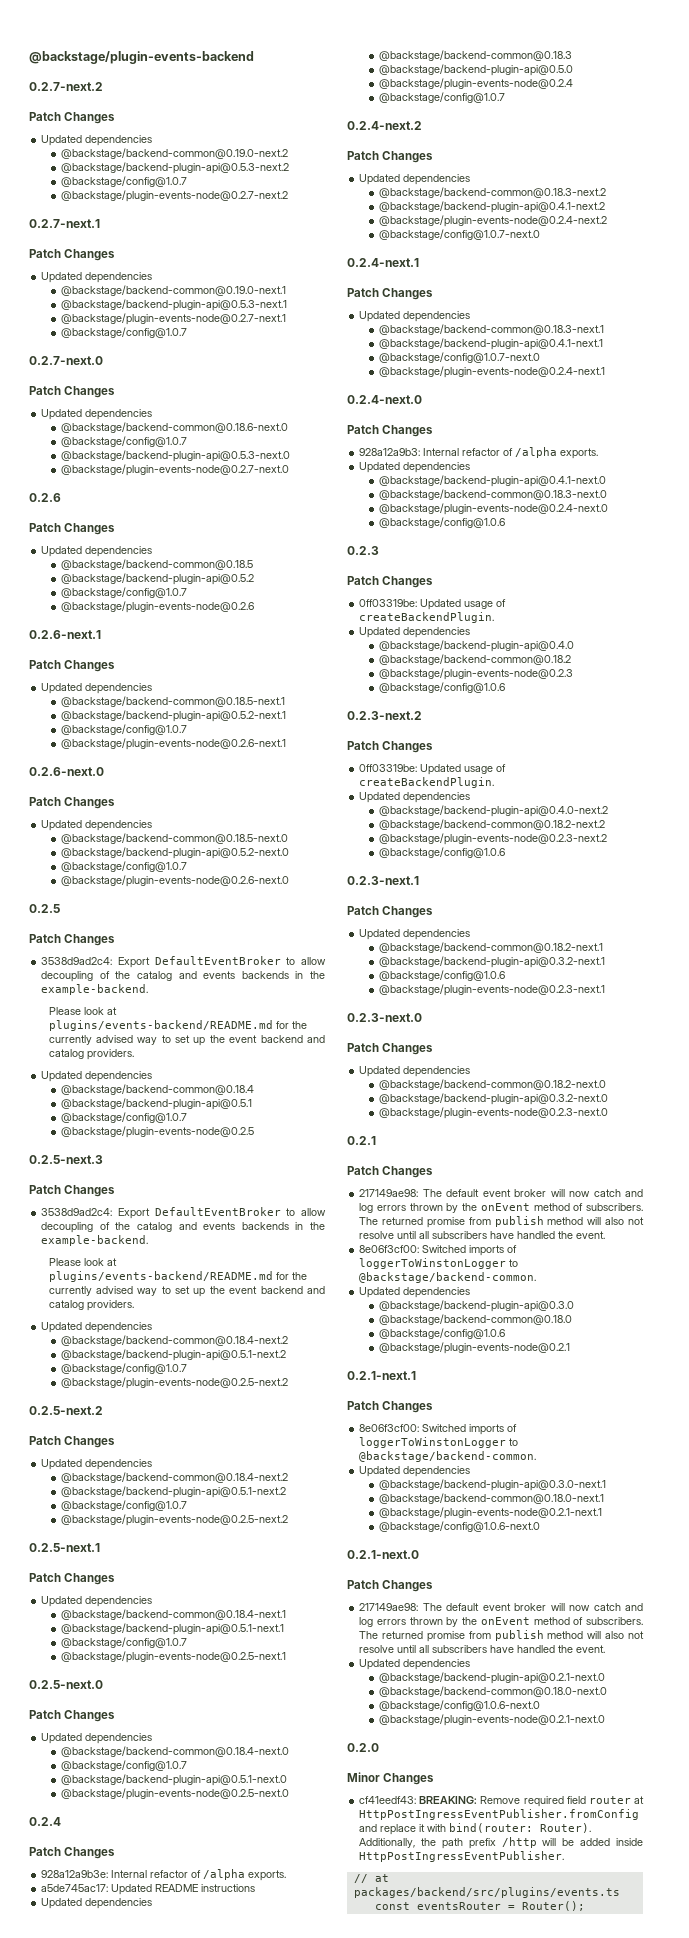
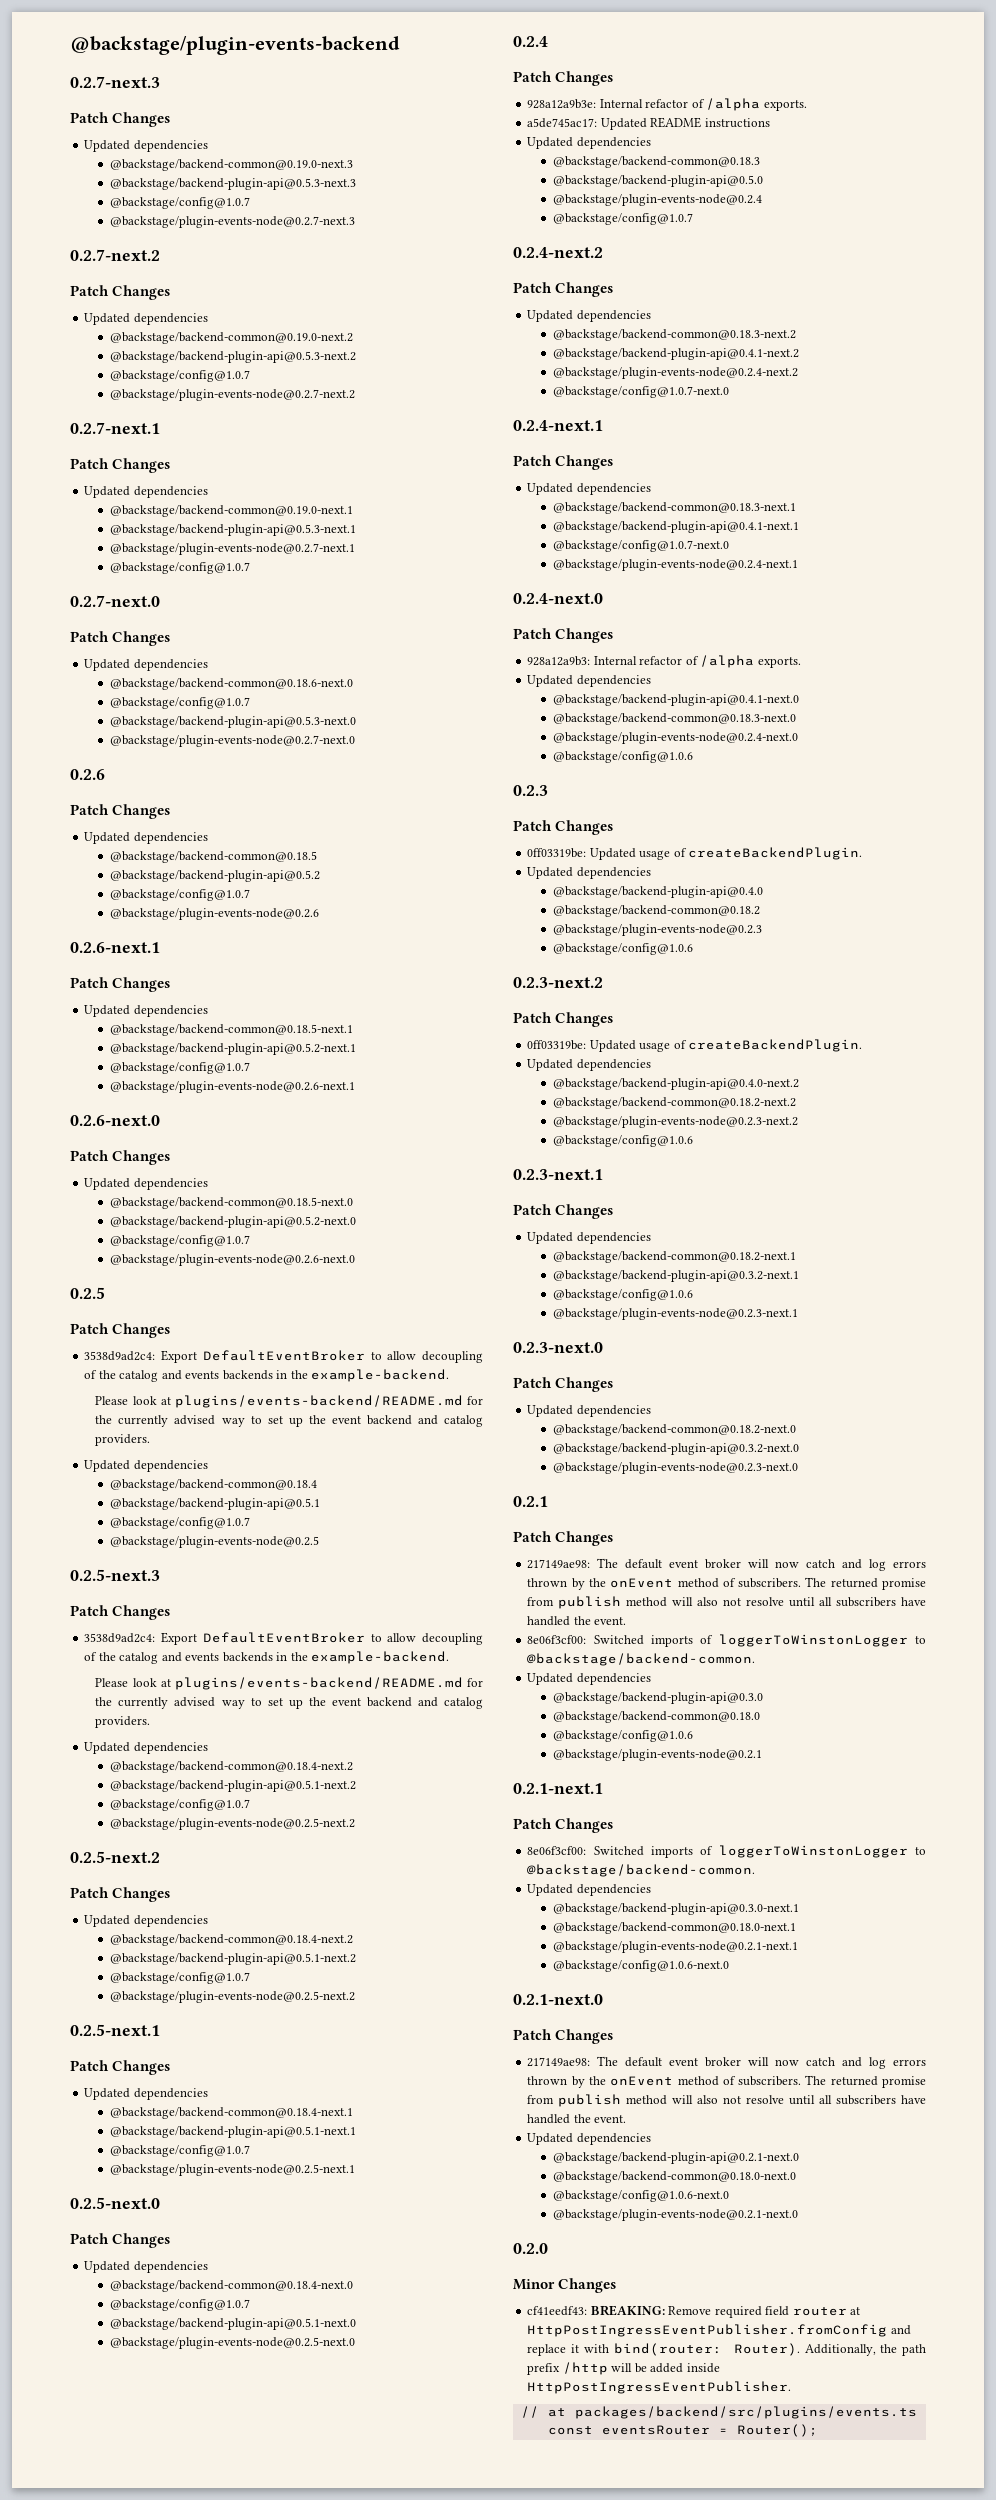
+ 0.2.7-next.3
+ Patch Changes
+ Updated dependencies
+ @backstage/backend-common@0.19.0-next.3
+ @backstage/backend-plugin-api@0.5.3-next.3
+ @backstage/config@1.0.7
+ @backstage/plugin-events-node@0.2.7-next.3

